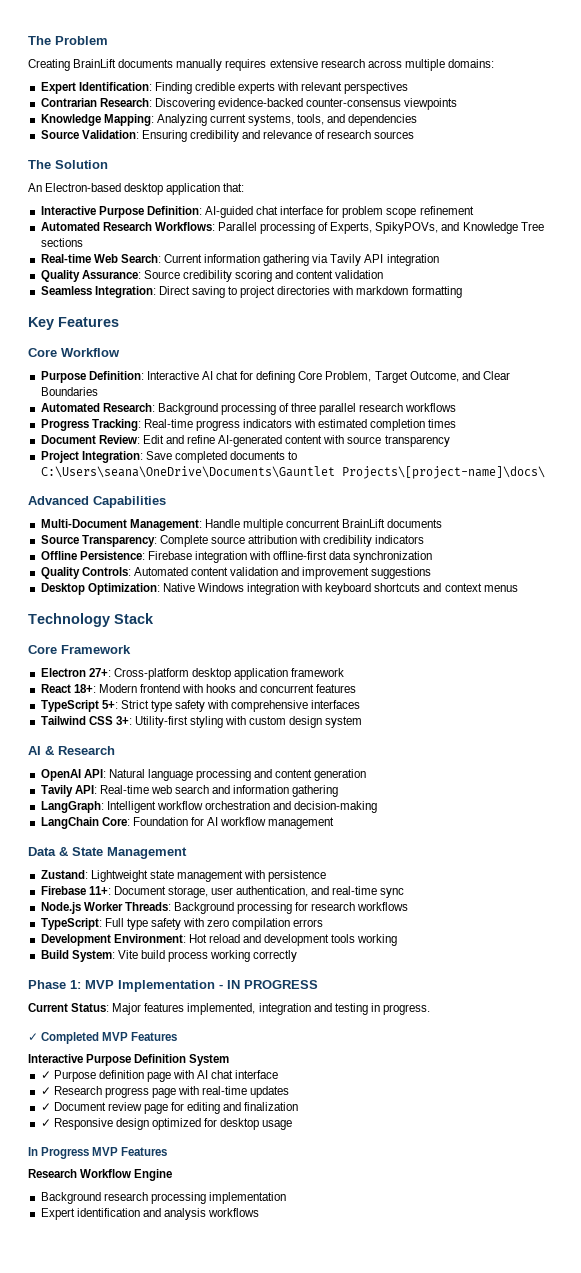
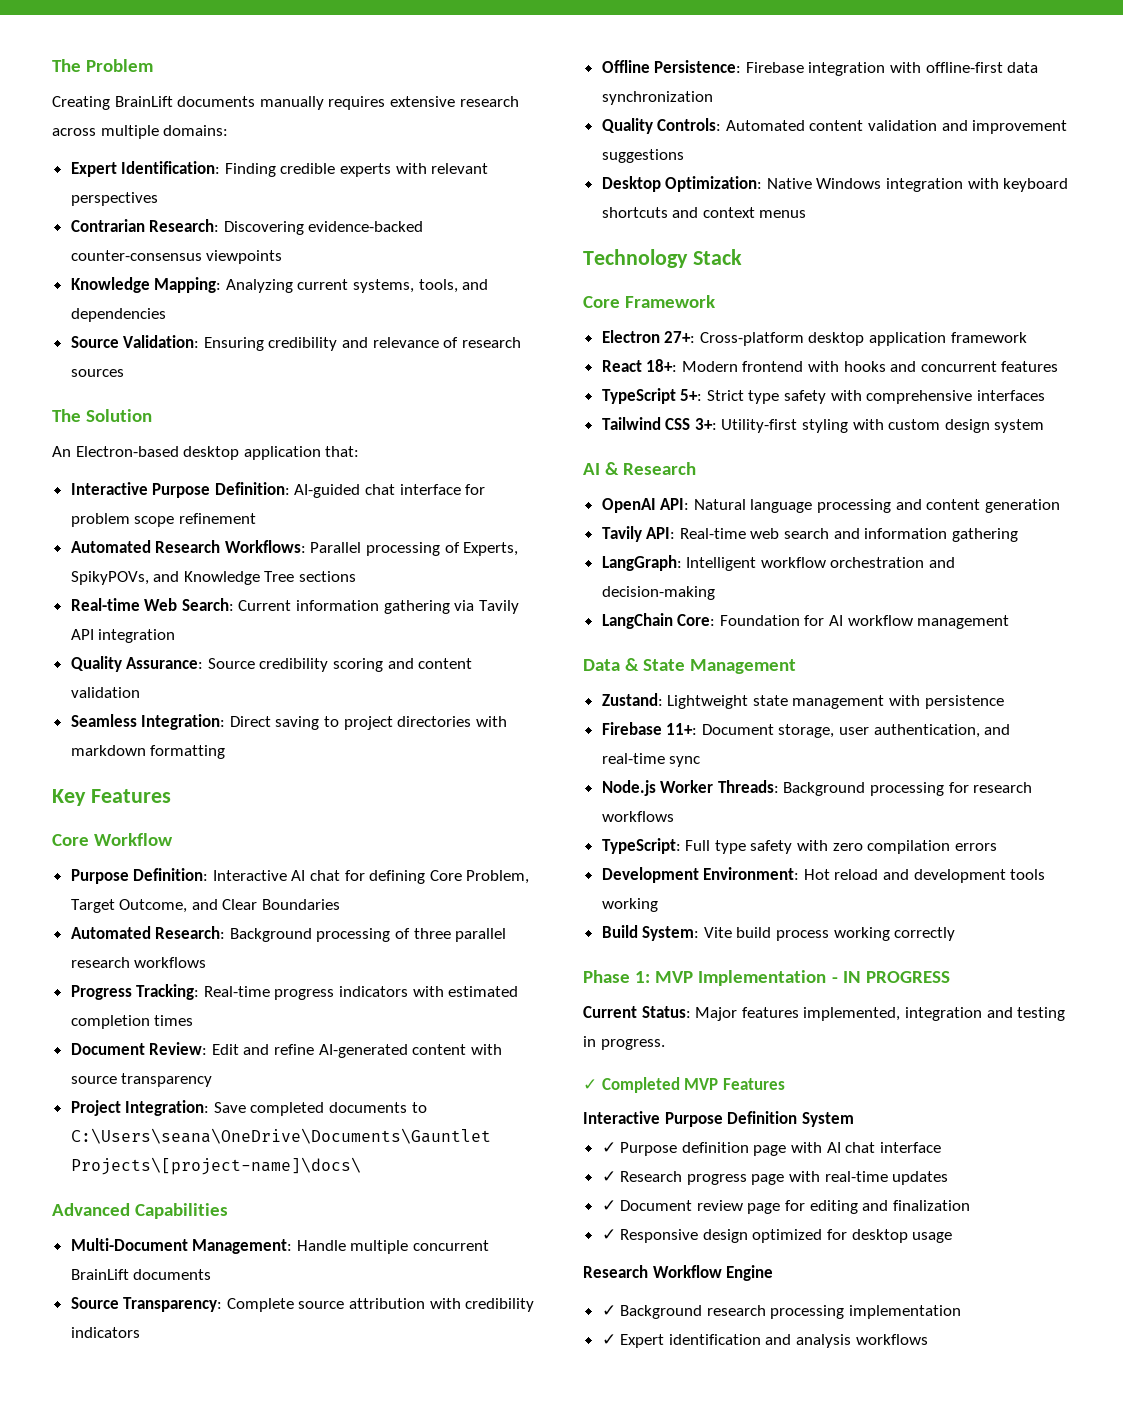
- In Progress MVP Features
- Background research processing implementation
+ ✓ Background research processing implementation
- Expert identification and analysis workflows
+ ✓ Expert identification and analysis workflows

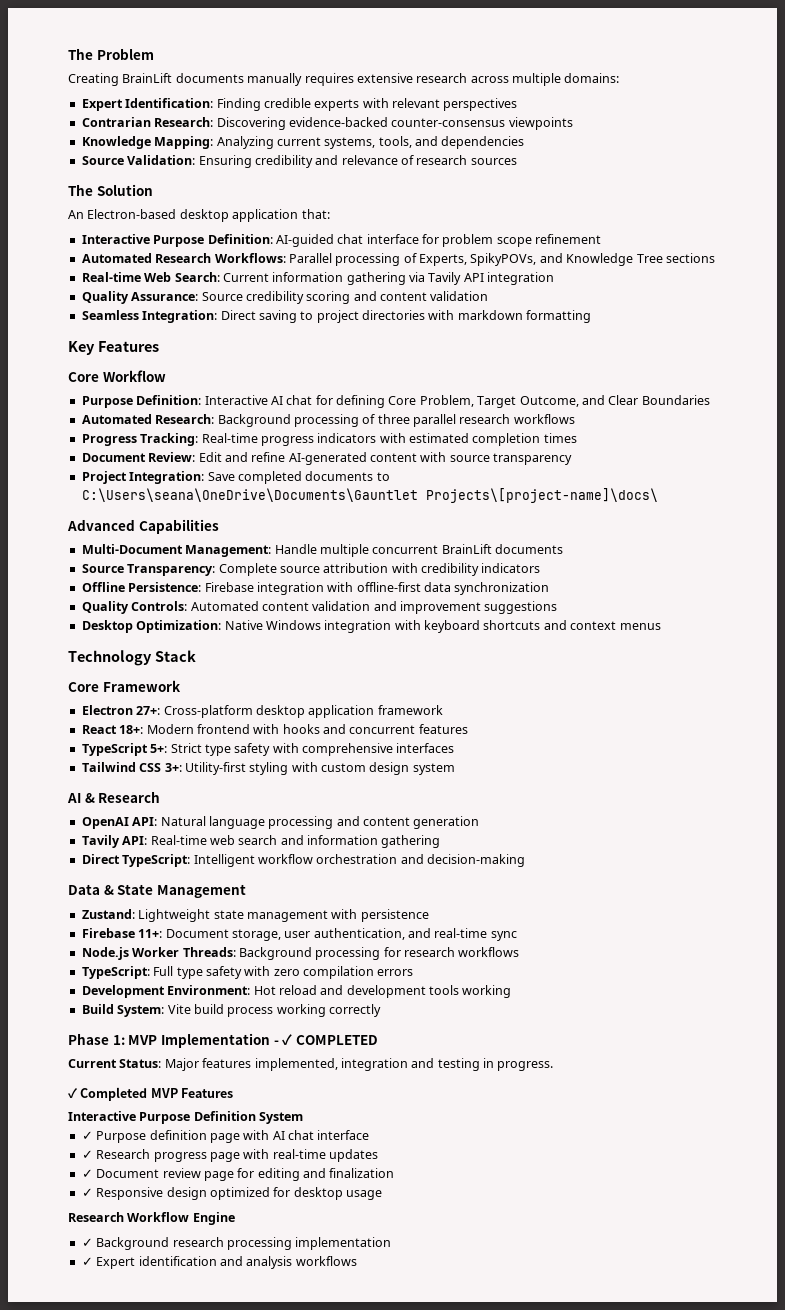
- LangGraph: Intelligent workflow orchestration and decision-making
+ Direct TypeScript: Intelligent workflow orchestration and decision-making
- LangChain Core: Foundation for AI workflow management
- Phase 1: MVP Implementation - IN PROGRESS
+ Phase 1: MVP Implementation - ✓ COMPLETED

